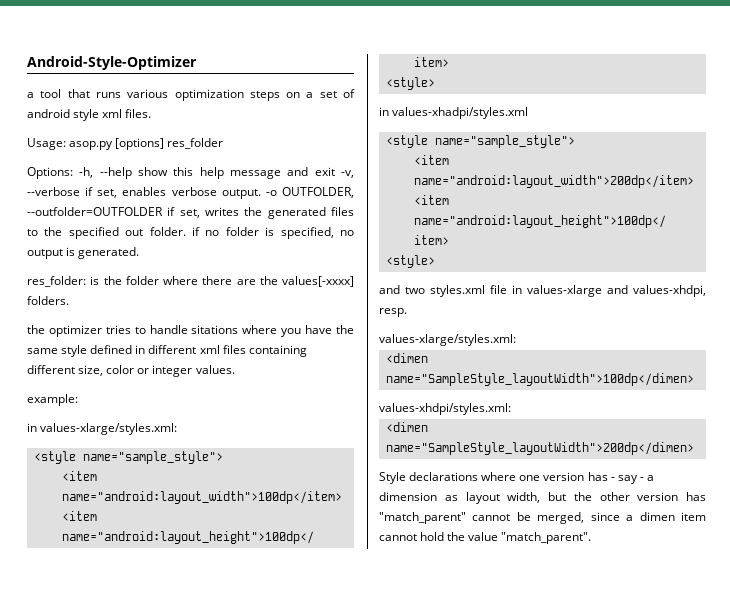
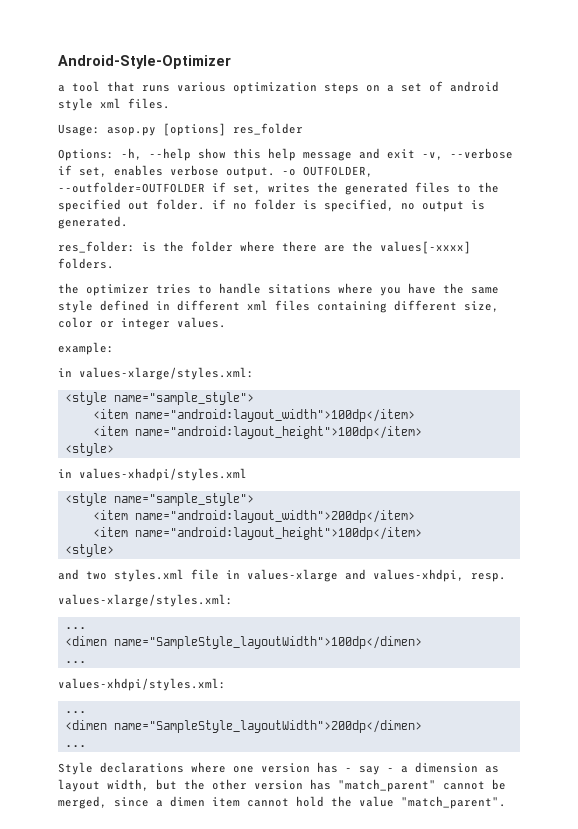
  and two styles.xml file in values-xlarge and values-xhdpi, resp.
  values-xlarge/styles.xml:
+ ...
  <dimen name="SampleStyle_layoutWidth">100dp</dimen>
+ ...
  values-xhdpi/styles.xml:
+ ...
  <dimen name="SampleStyle_layoutWidth">200dp</dimen>
+ ...

